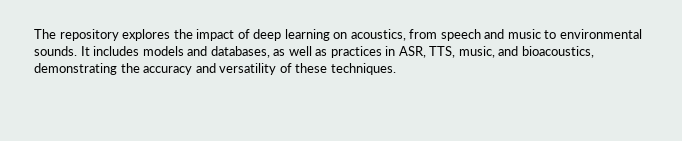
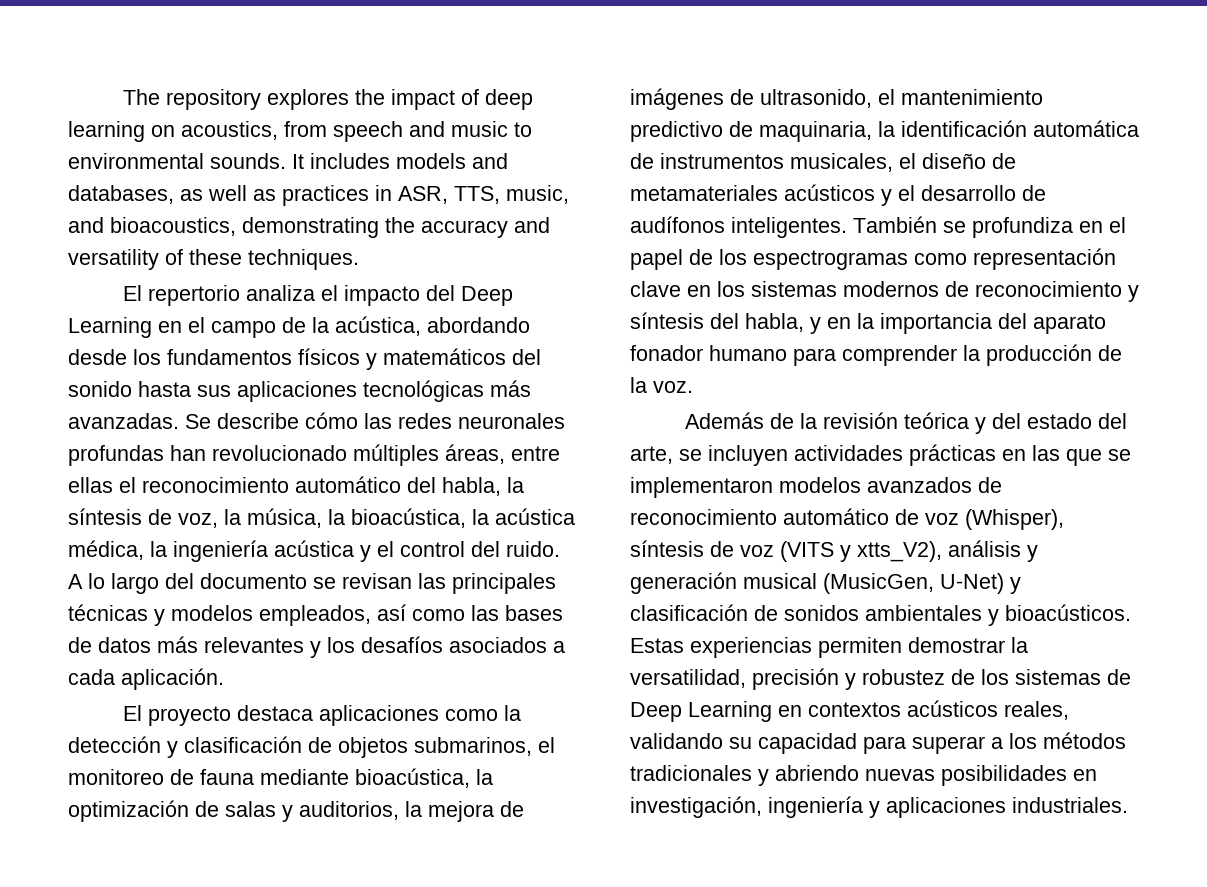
+ El repertorio analiza el impacto del Deep Learning en el campo de la acústica, abordando desde los fundamentos físicos y matemáticos del sonido hasta sus aplicaciones tecnológicas más avanzadas. Se describe cómo las redes neuronales profundas han revolucionado múltiples áreas, entre ellas el reconocimiento automático del habla, la síntesis de voz, la música, la bioacústica, la acústica médica, la ingeniería acústica y el control del ruido. A lo largo del documento se revisan las principales técnicas y modelos empleados, así como las bases de datos más relevantes y los desafíos asociados a cada aplicación.
+ El proyecto destaca aplicaciones como la detección y clasificación de objetos submarinos, el monitoreo de fauna mediante bioacústica, la optimización de salas y auditorios, la mejora de imágenes de ultrasonido, el mantenimiento predictivo de maquinaria, la identificación automática de instrumentos musicales, el diseño de metamateriales acústicos y el desarrollo de audífonos inteligentes. También se profundiza en el papel de los espectrogramas como representación clave en los sistemas modernos de reconocimiento y síntesis del habla, y en la importancia del aparato fonador humano para comprender la producción de la voz.
+ Además de la revisión teórica y del estado del arte, se incluyen actividades prácticas en las que se implementaron modelos avanzados de reconocimiento automático de voz (Whisper), síntesis de voz (VITS y xtts_V2), análisis y generación musical (MusicGen, U-Net) y clasificación de sonidos ambientales y bioacústicos. Estas experiencias permiten demostrar la versatilidad, precisión y robustez de los sistemas de Deep Learning en contextos acústicos reales, validando su capacidad para superar a los métodos tradicionales y abriendo nuevas posibilidades en investigación, ingeniería y aplicaciones industriales.

